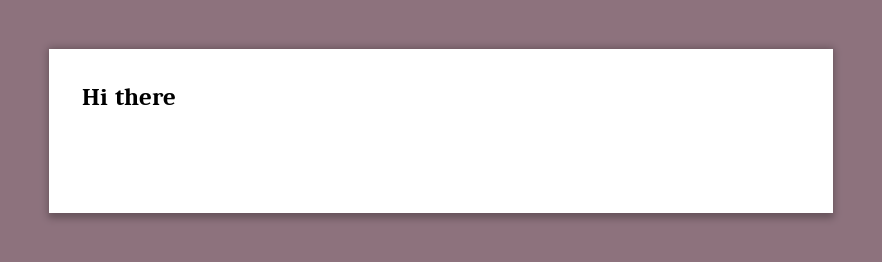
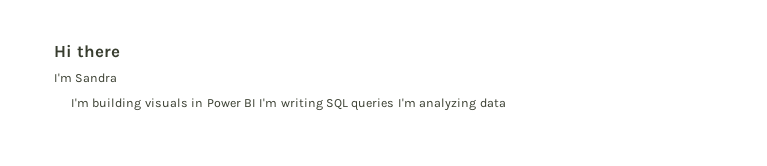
+ I'm Sandra
+ I'm building visuals in Power BI I'm writing SQL queries I'm analyzing data

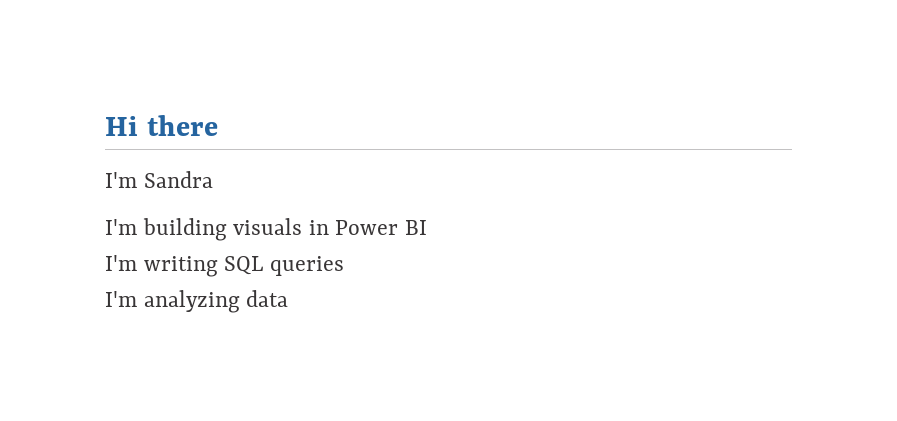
- I'm building visuals in Power BI I'm writing SQL queries I'm analyzing data
+ I'm building visuals in Power BI
+ I'm writing SQL queries
+ I'm analyzing data

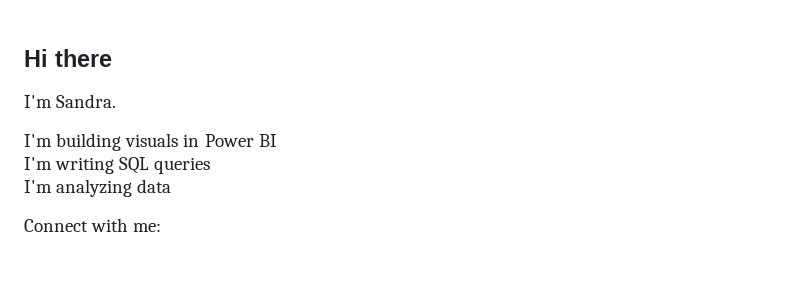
- I'm Sandra
+ I'm Sandra.
+ Connect with me:

